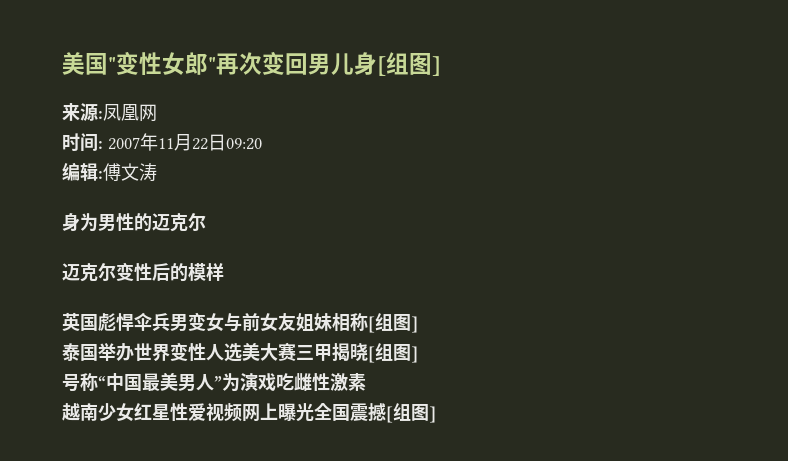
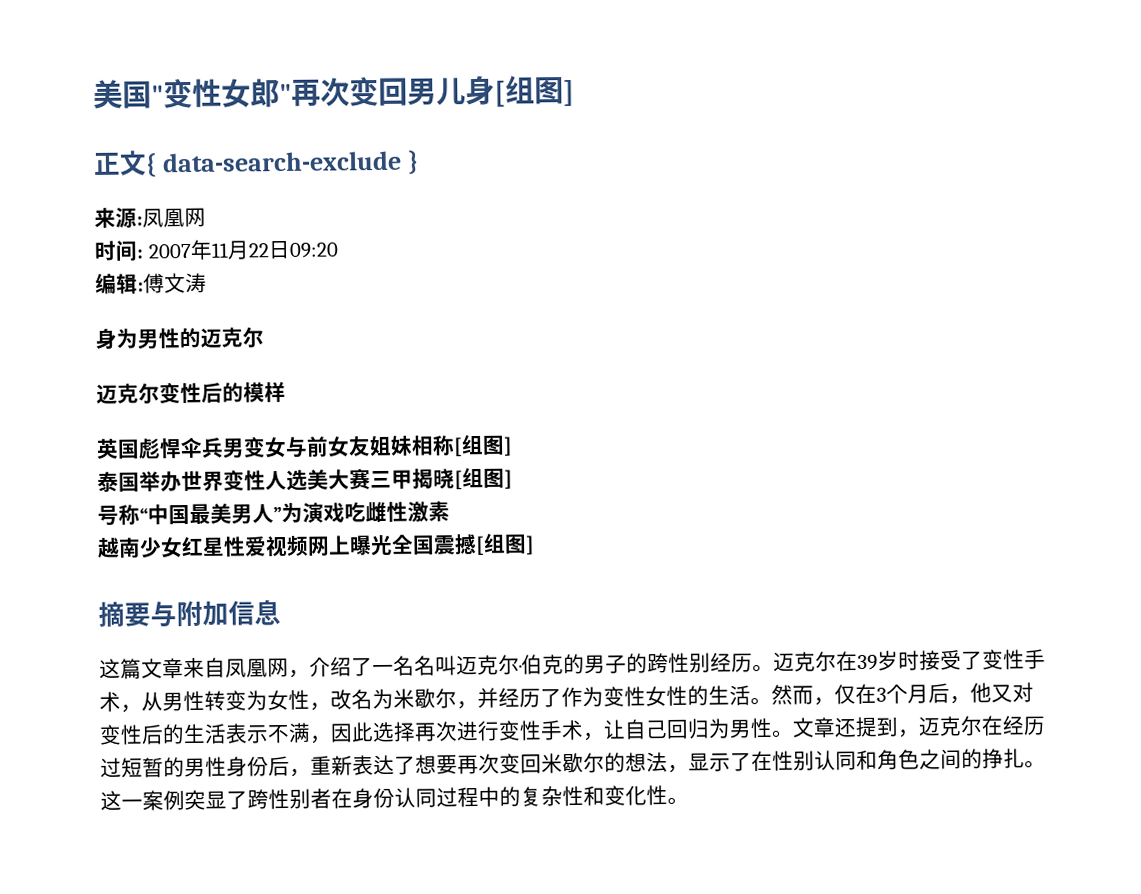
+ 正文{ data-search-exclude }
+ 摘要与附加信息
+ 这篇文章来自凤凰网，介绍了一名名叫迈克尔·伯克的男子的跨性别经历。迈克尔在39岁时接受了变性手术，从男性转变为女性，改名为米歇尔，并经历了作为变性女性的生活。然而，仅在3个月后，他又对变性后的生活表示不满，因此选择再次进行变性手术，让自己回归为男性。文章还提到，迈克尔在经历过短暂的男性身份后，重新表达了想要再次变回米歇尔的想法，显示了在性别认同和角色之间的挣扎。这一案例突显了跨性别者在身份认同过程中的复杂性和变化性。

